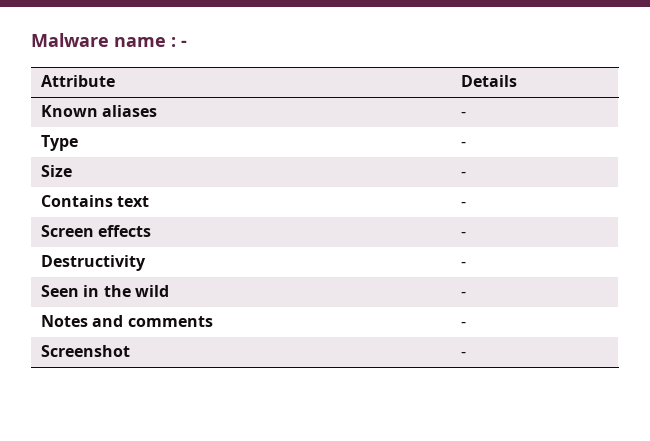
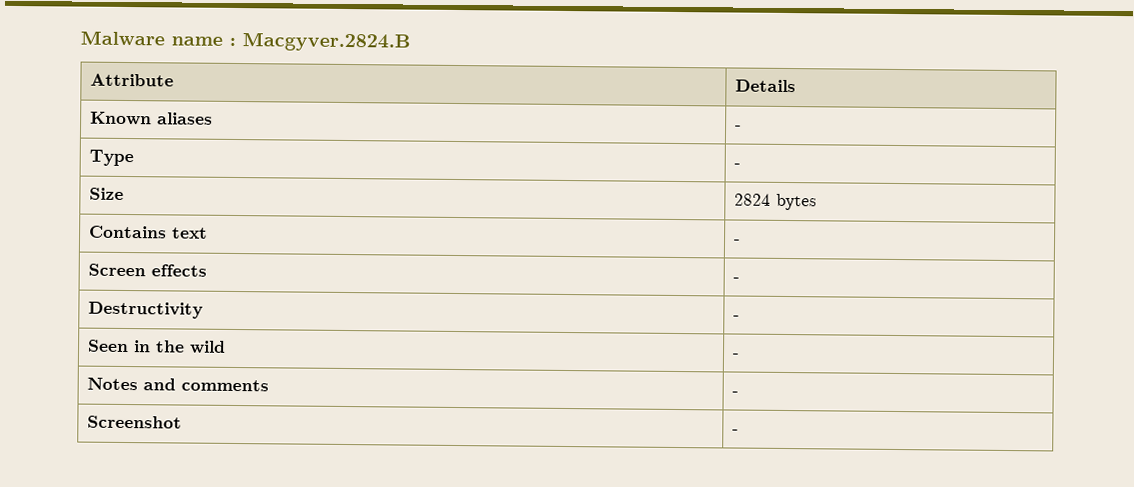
- Malware name : -
+ Malware name : Macgyver.2824.B
- Size | -
+ Size | 2824 bytes

